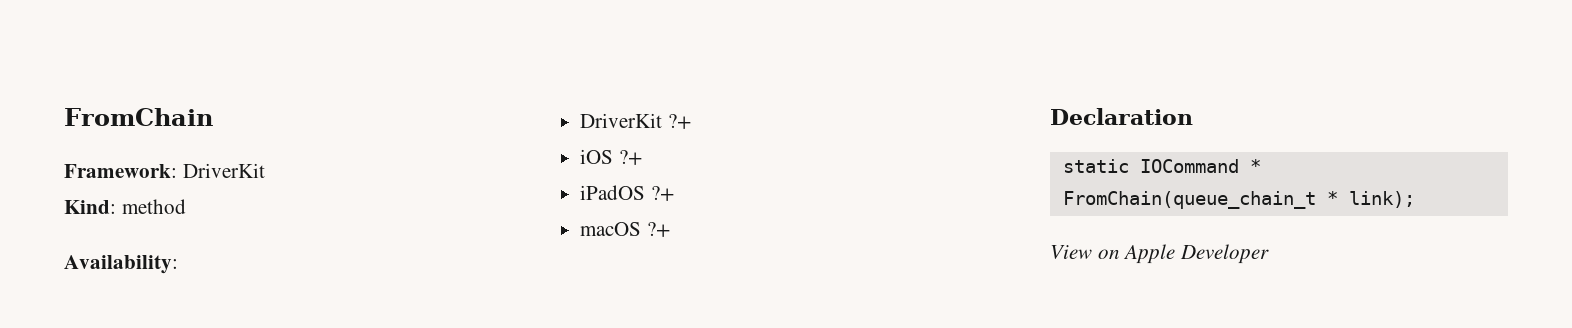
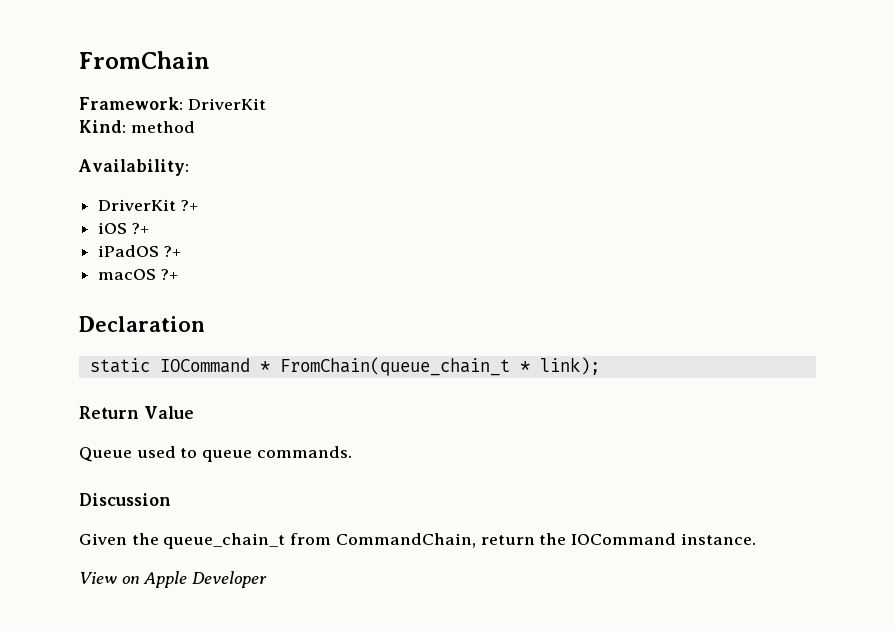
+ Return Value
+ Queue used to queue commands.
+ Discussion
+ Given the queue_chain_t from CommandChain, return the IOCommand instance.

